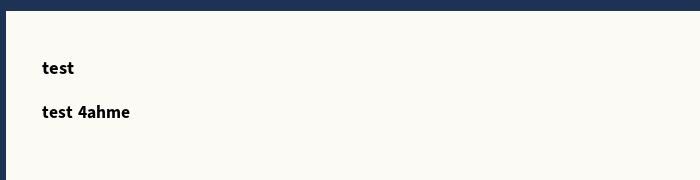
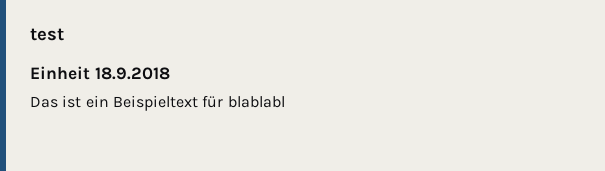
- test 4ahme
+ Einheit 18.9.2018
+ Das ist ein Beispieltext für blablabl

